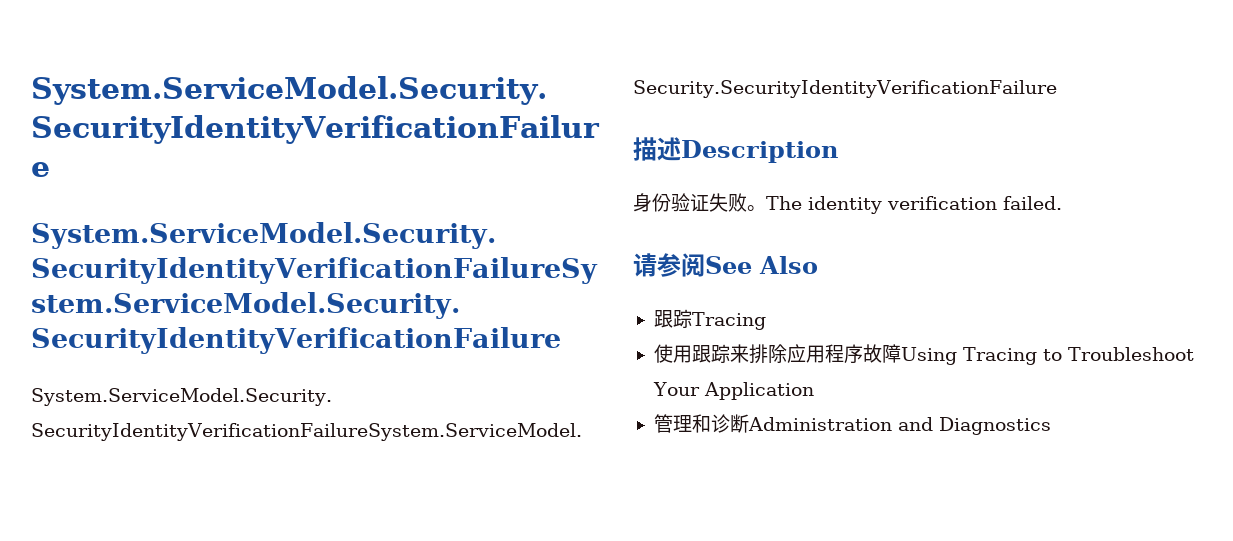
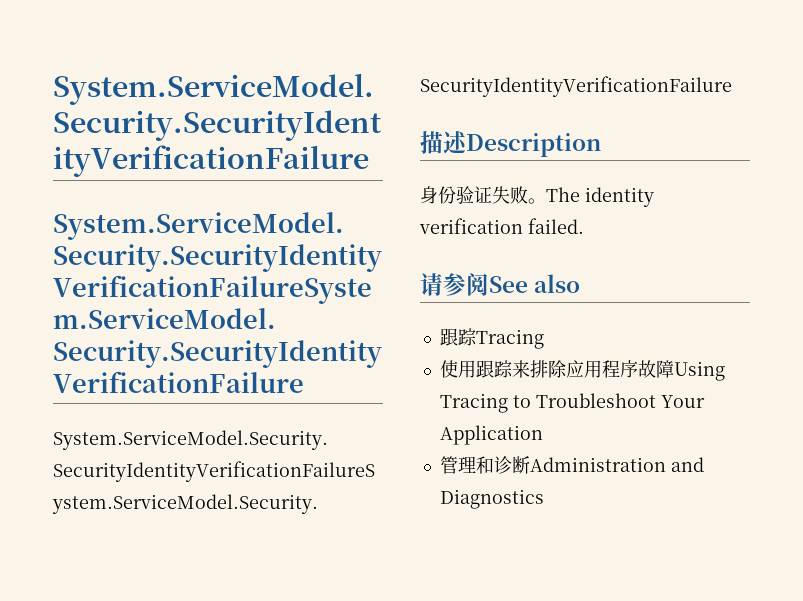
- 请参阅See Also
+ 请参阅See also

